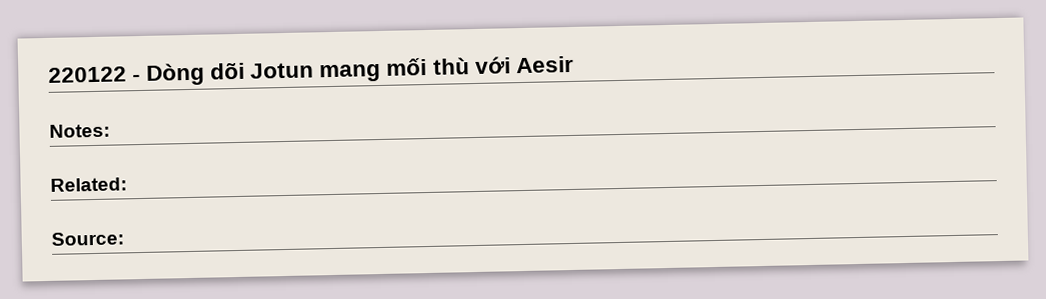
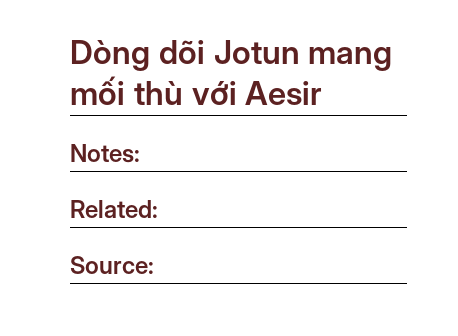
- 220122 - Dòng dõi Jotun mang mối thù với Aesir
+ Dòng dõi Jotun mang mối thù với Aesir

